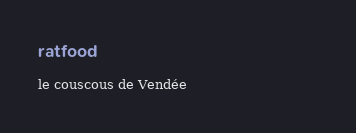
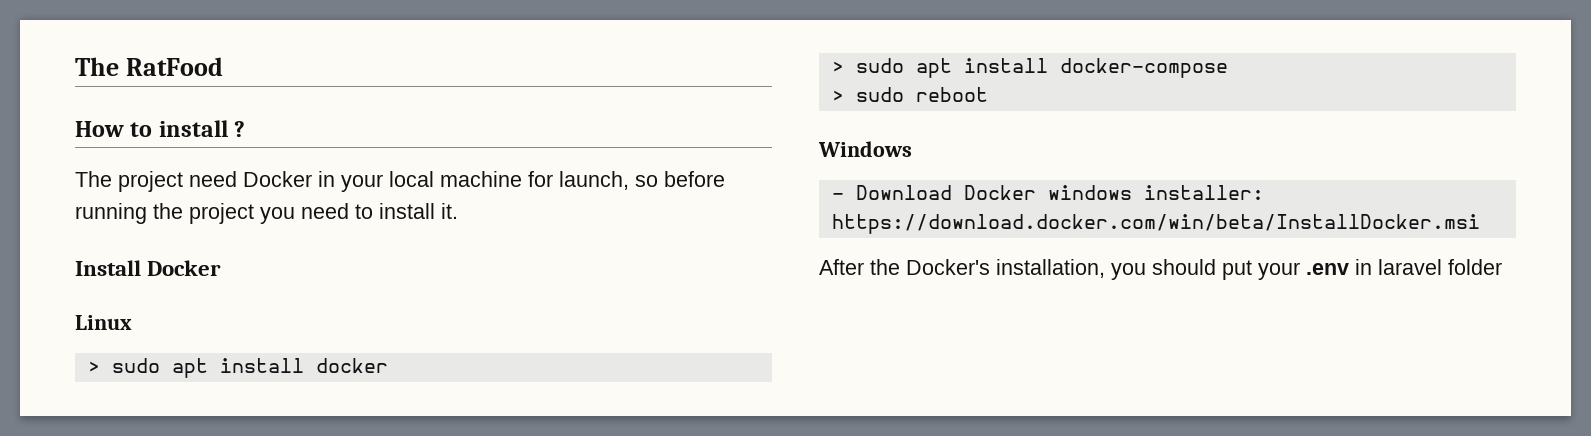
- ratfood
- le couscous de Vendée
+ The RatFood
+ How to install ?
+ The project need Docker in your local machine for launch, so before running the project you need to install it.
+ Install Docker
+ Linux
+ > sudo apt install docker
+ > sudo apt install docker-compose
+ > sudo reboot
+ Windows
+ - Download Docker windows installer: https://download.docker.com/win/beta/InstallDocker.msi
+ After the Docker's installation, you should put your .env in laravel folder

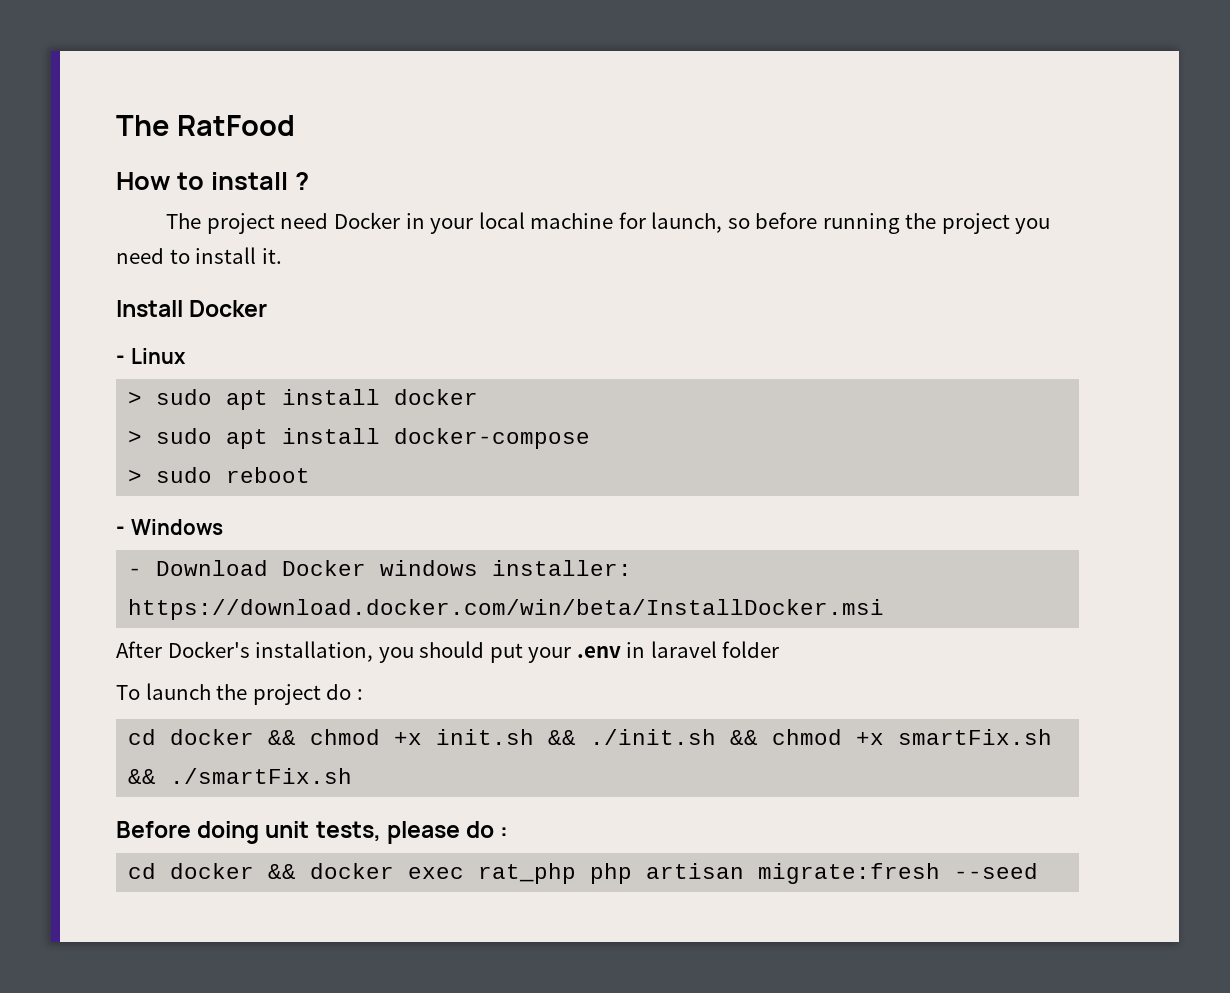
- Linux
+ - Linux
- Windows
+ - Windows
- After the Docker's installation, you should put your .env in laravel folder
+ After Docker's installation, you should put your .env in laravel folder
+ To launch the project do :
+ cd docker && chmod +x init.sh && ./init.sh && chmod +x smartFix.sh && ./smartFix.sh
+ Before doing unit tests, please do :
+ cd docker && docker exec rat_php php artisan migrate:fresh --seed

